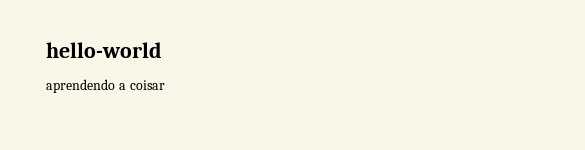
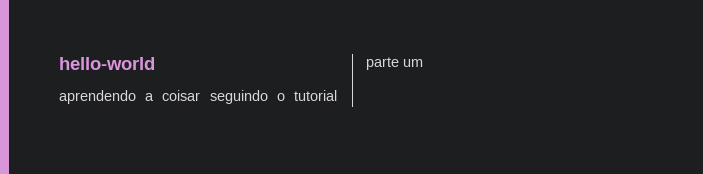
- aprendendo a coisar
+ aprendendo a coisar seguindo o tutorial parte um

